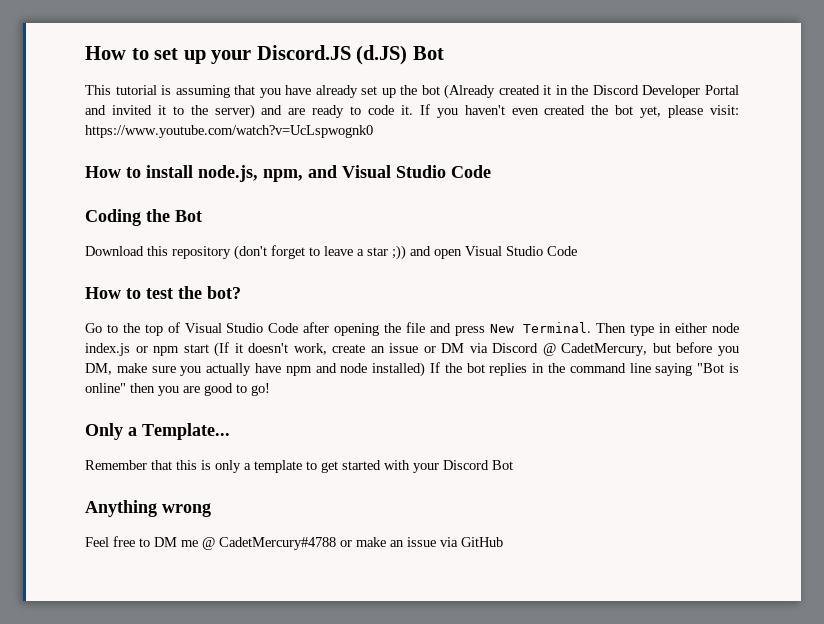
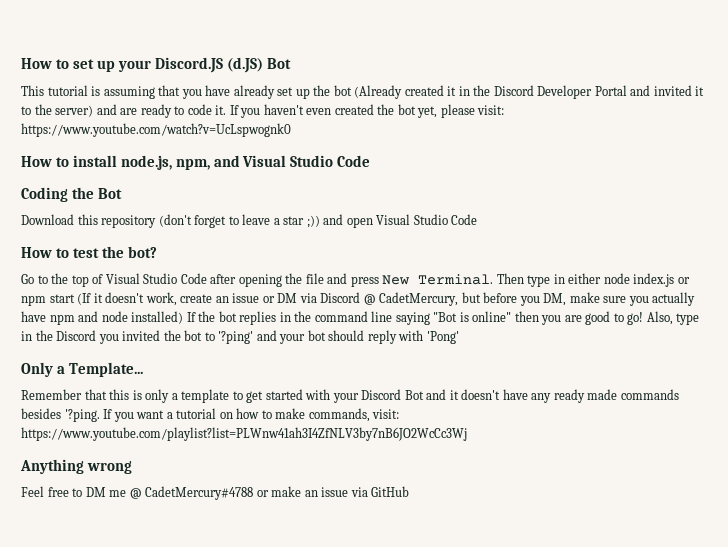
+ Also, type in the Discord you invited the bot to '?ping' and your bot should reply with 'Pong'
- Remember that this is only a template to get started with your Discord Bot
+ Remember that this is only a template to get started with your Discord Bot and it doesn't have any ready made commands besides '?ping. If you want a tutorial on how to make commands, visit: https://www.youtube.com/playlist?list=PLWnw41ah3I4ZfNLV3by7nB6JO2WcCc3Wj

